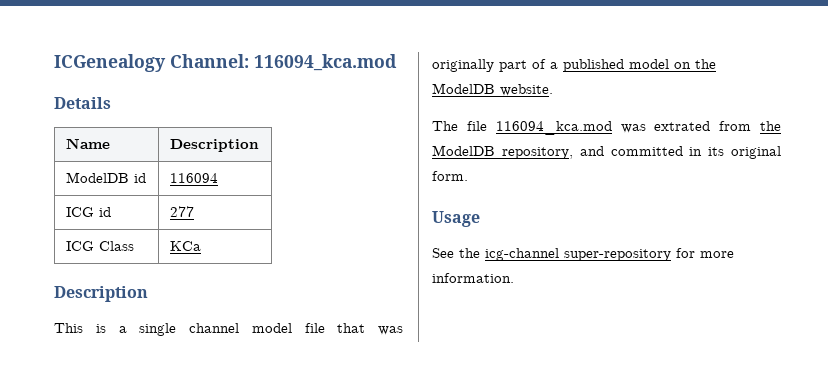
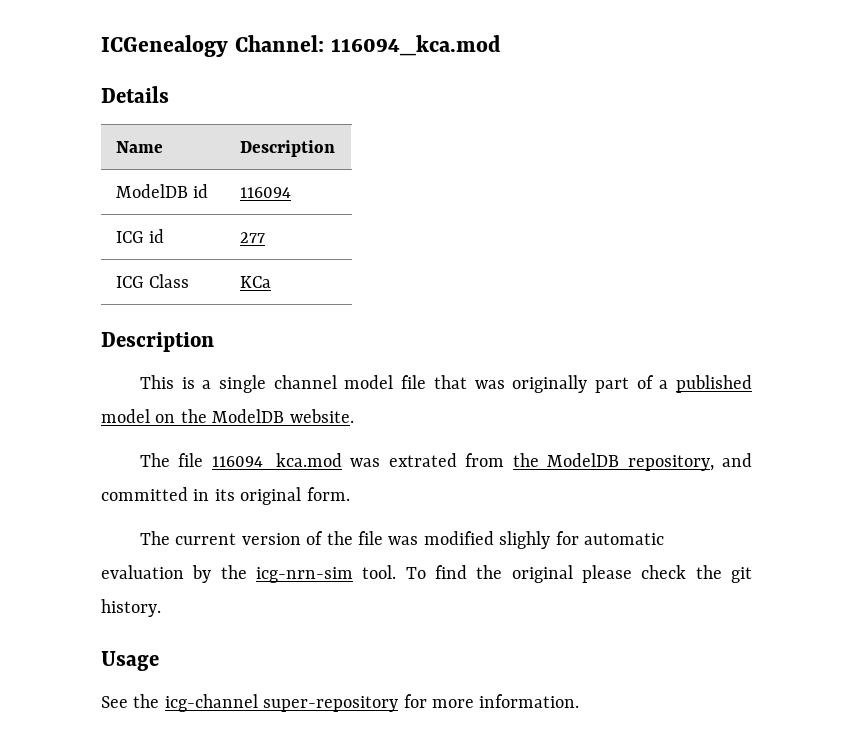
+ The current version of the file was modified slighly for automatic evaluation by the icg-nrn-sim tool. To find the original please check the git history.

